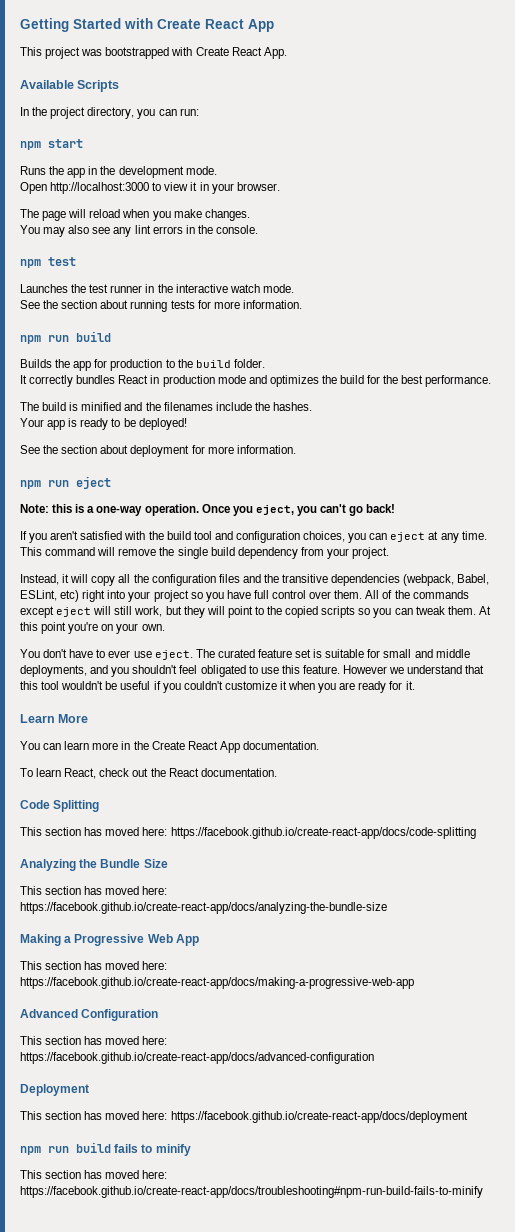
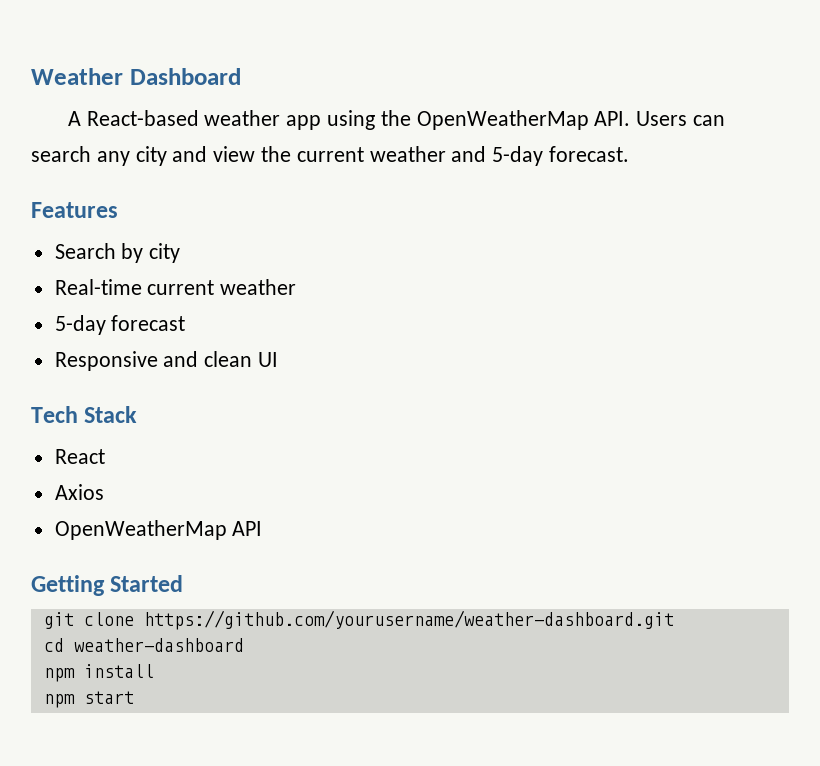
- Getting Started with Create React App
- This project was bootstrapped with Create React App.
- Available Scripts
- In the project directory, you can run:
+ Weather Dashboard
+ A React-based weather app using the OpenWeatherMap API. Users can search any city and view the current weather and 5-day forecast.
+ Features
+ Search by city
+ Real-time current weather
+ 5-day forecast
+ Responsive and clean UI
+ Tech Stack
+ React
+ Axios
+ OpenWeatherMap API
+ Getting Started
+ git clone https://github.com/yourusername/weather-dashboard.git
+ cd weather-dashboard
+ npm install
  npm start
- Runs the app in the development mode.
- Open http://localhost:3000 to view it in your browser.
- The page will reload when you make changes.
- You may also see any lint errors in the console.
- npm test
- Launches the test runner in the interactive watch mode.
- See the section about running tests for more information.
- npm run build
- Builds the app for production to the build folder.
- It correctly bundles React in production mode and optimizes the build for the best performance.
- The build is minified and the filenames include the hashes.
- Your app is ready to be deployed!
- See the section about deployment for more information.
- npm run eject
- Note: this is a one-way operation. Once you eject, you can't go back!
- If you aren't satisfied with the build tool and configuration choices, you can eject at any time. This command will remove the single build dependency from your project.
- Instead, it will copy all the configuration files and the transitive dependencies (webpack, Babel, ESLint, etc) right into your project so you have full control over them. All of the commands except eject will still work, but they will point to the copied scripts so you can tweak them. At this point you're on your own.
- You don't have to ever use eject. The curated feature set is suitable for small and middle deployments, and you shouldn't feel obligated to use this feature. However we understand that this tool wouldn't be useful if you couldn't customize it when you are ready for it.
- Learn More
- You can learn more in the Create React App documentation.
- To learn React, check out the React documentation.
- Code Splitting
- This section has moved here: https://facebook.github.io/create-react-app/docs/code-splitting
- Analyzing the Bundle Size
- This section has moved here: https://facebook.github.io/create-react-app/docs/analyzing-the-bundle-size
- Making a Progressive Web App
- This section has moved here: https://facebook.github.io/create-react-app/docs/making-a-progressive-web-app
- Advanced Configuration
- This section has moved here: https://facebook.github.io/create-react-app/docs/advanced-configuration
- Deployment
- This section has moved here: https://facebook.github.io/create-react-app/docs/deployment
- npm run build fails to minify
- This section has moved here: https://facebook.github.io/create-react-app/docs/troubleshooting#npm-run-build-fails-to-minify

